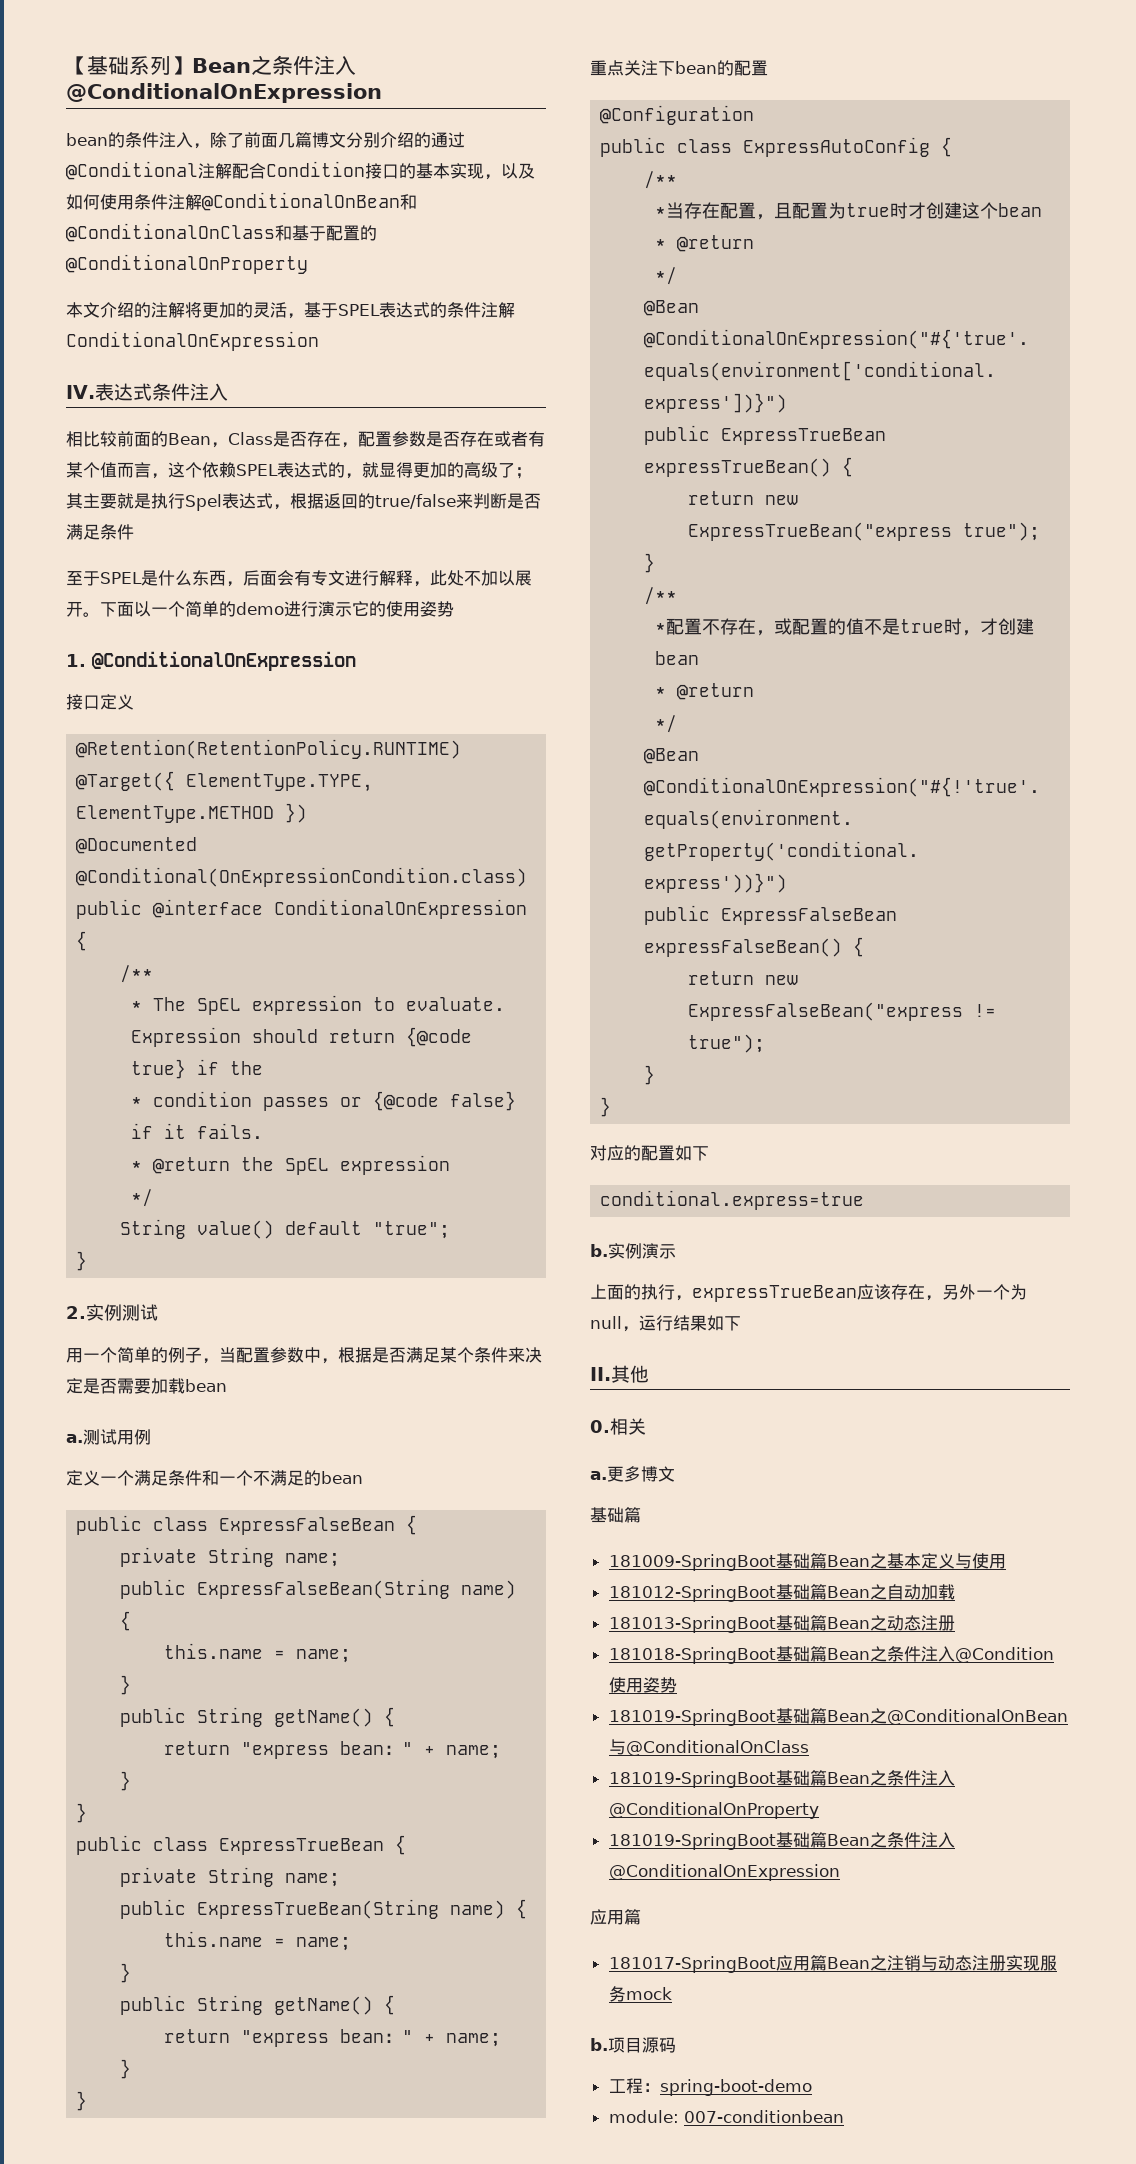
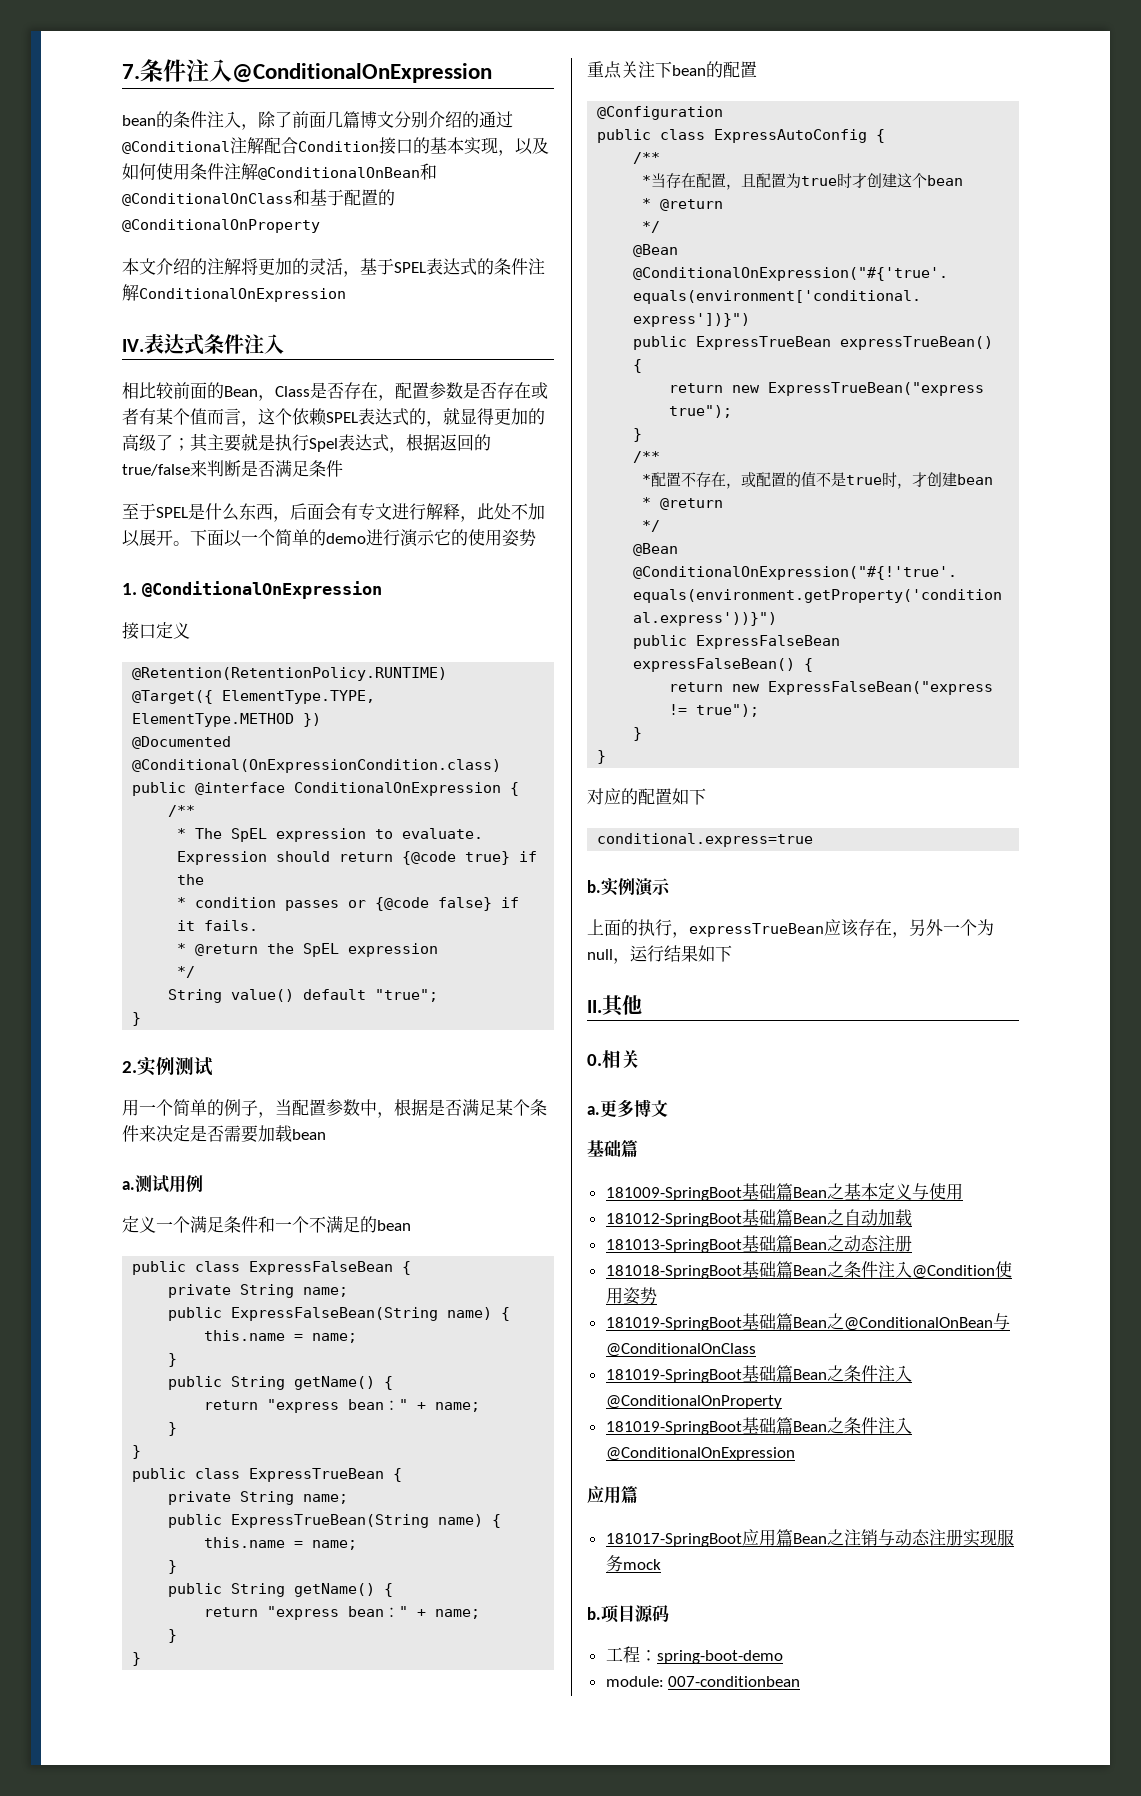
- 【基础系列】Bean之条件注入@ConditionalOnExpression
+ 7.条件注入@ConditionalOnExpression

